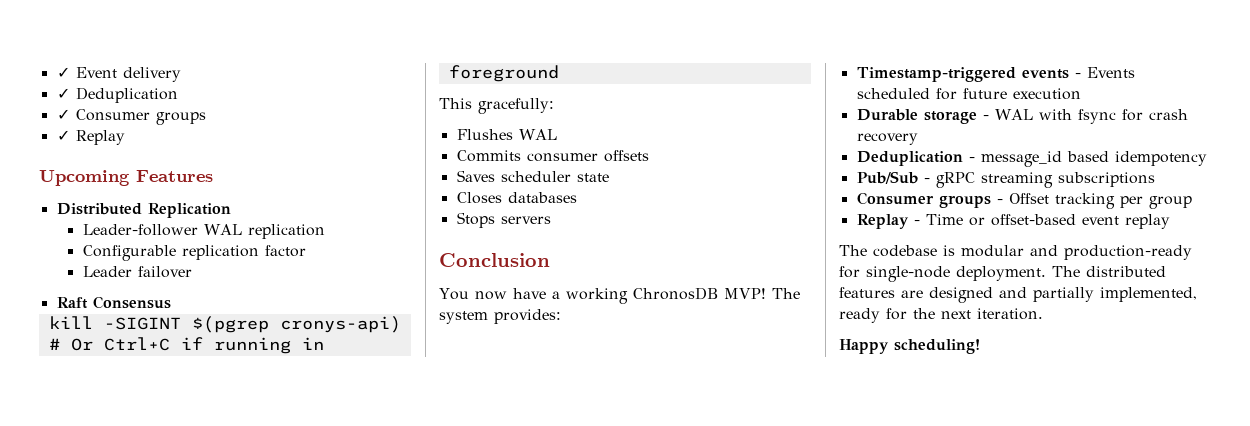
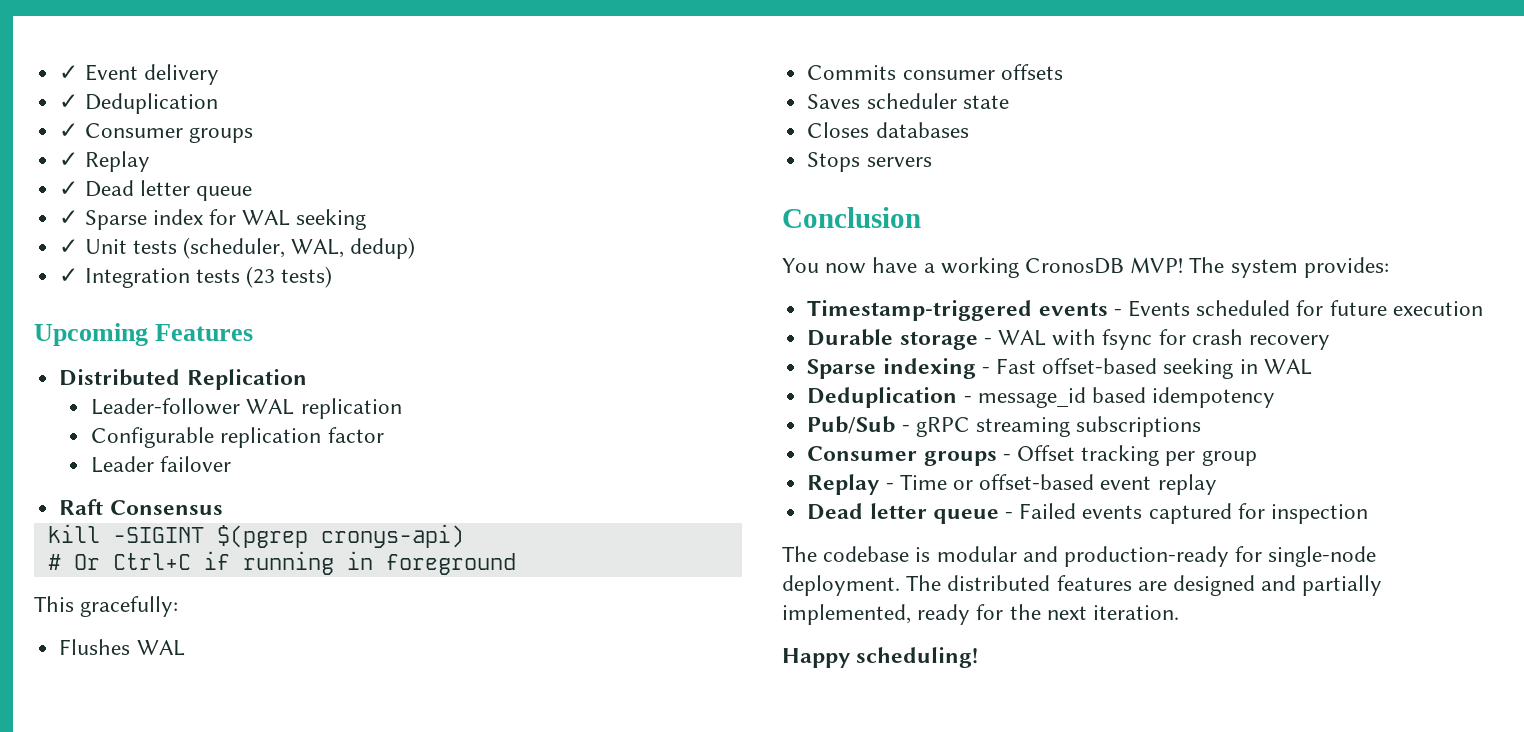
+ ✓ Dead letter queue
+ ✓ Sparse index for WAL seeking
+ ✓ Unit tests (scheduler, WAL, dedup)
+ ✓ Integration tests (23 tests)
- You now have a working ChronosDB MVP!
+ You now have a working CronosDB MVP!
+ Sparse indexing - Fast offset-based seeking in WAL
+ Dead letter queue - Failed events captured for inspection

